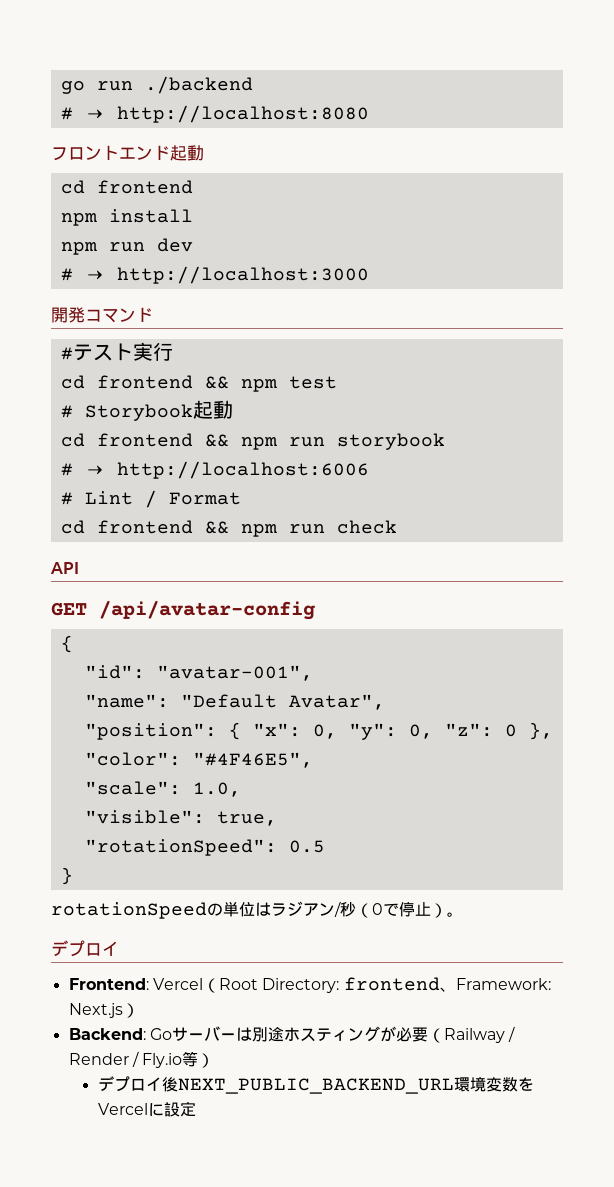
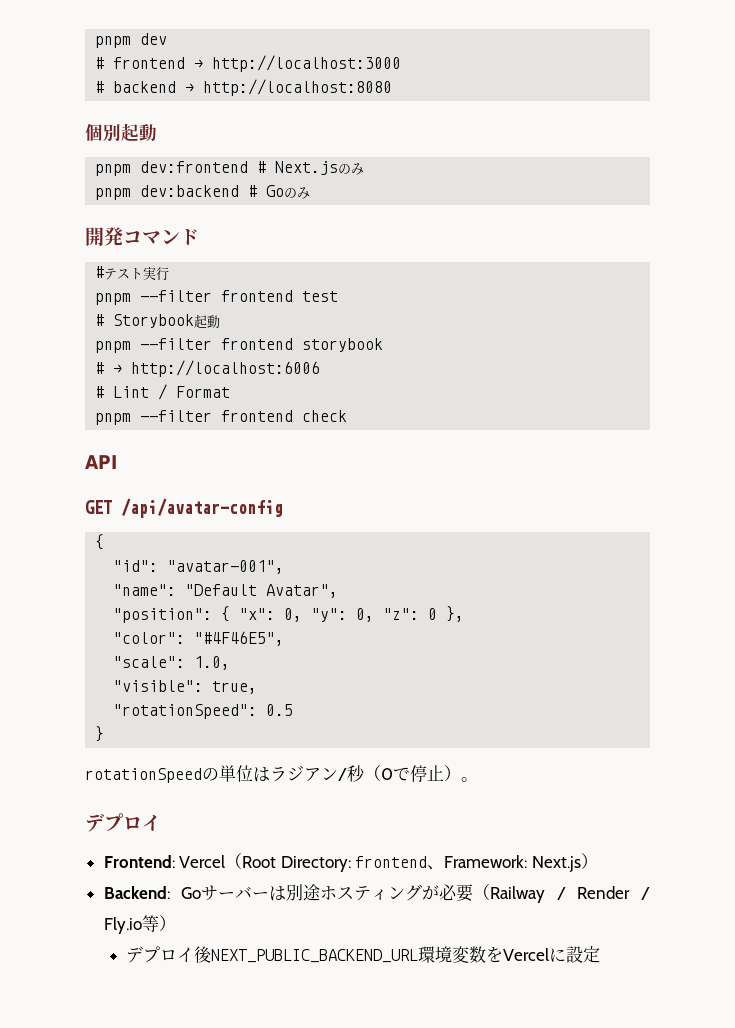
- go run ./backend
- # → http://localhost:8080
- フロントエンド起動
- cd frontend
- npm install
- npm run dev
- # → http://localhost:3000
+ pnpm dev
+ # frontend → http://localhost:3000
+ # backend → http://localhost:8080
+ 個別起動
+ pnpm dev:frontend # Next.jsのみ
+ pnpm dev:backend # Goのみ
- cd frontend && npm test
+ pnpm --filter frontend test
- cd frontend && npm run storybook
+ pnpm --filter frontend storybook
- cd frontend && npm run check
+ pnpm --filter frontend check

